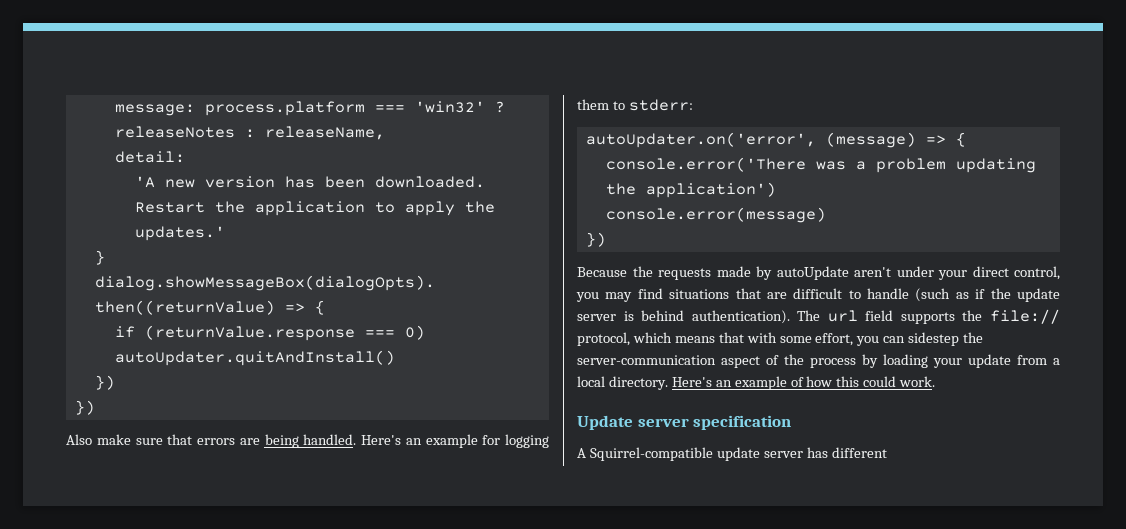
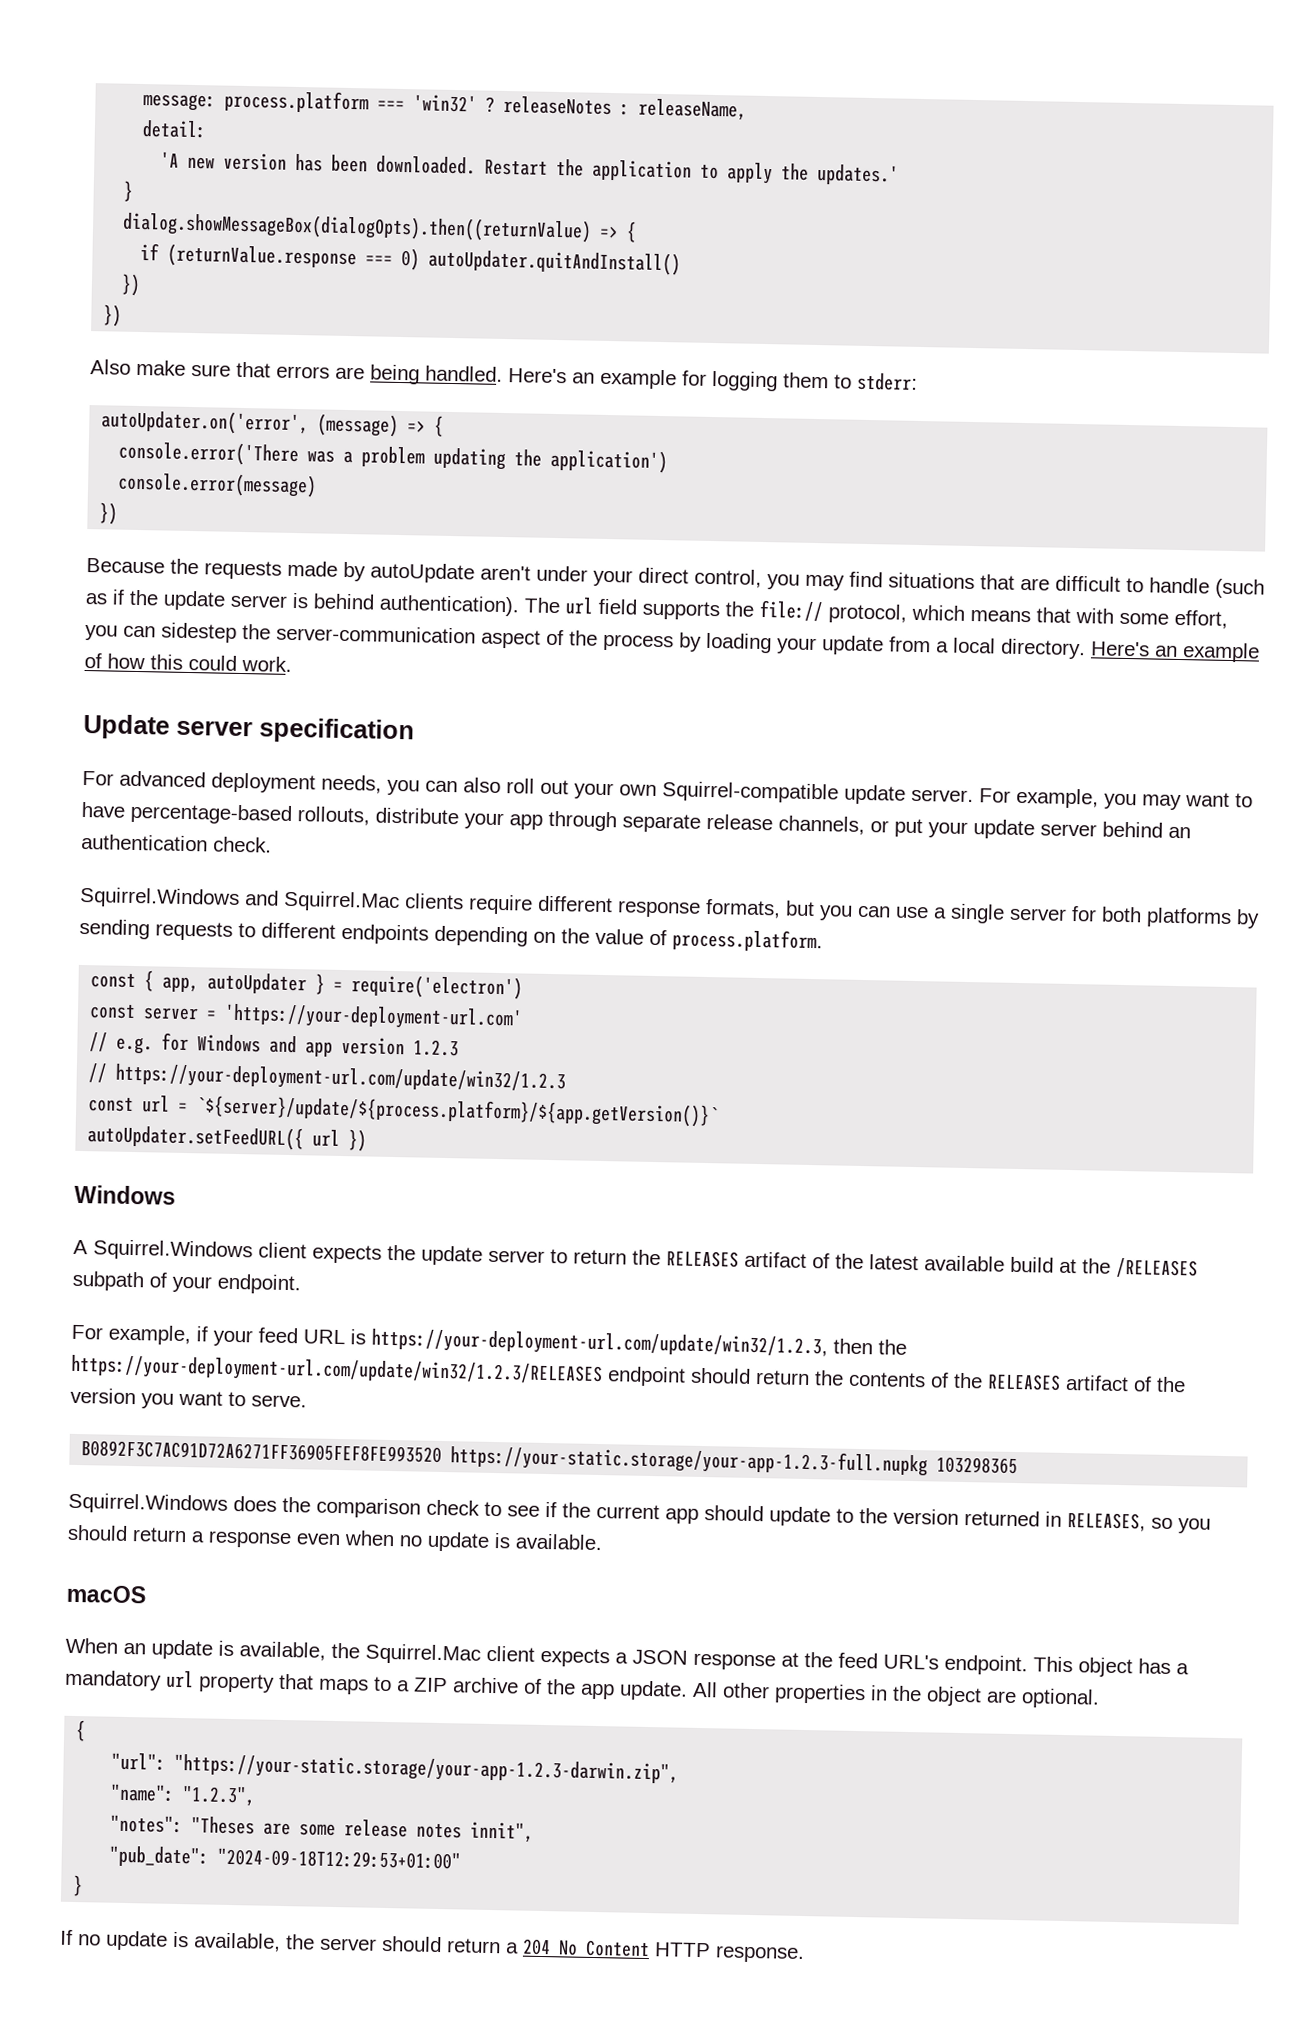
- A Squirrel-compatible update server has different
+ For advanced deployment needs, you can also roll out your own Squirrel-compatible update server. For example, you may want to have percentage-based rollouts, distribute your app through separate release channels, or put your update server behind an authentication check.
+ Squirrel.Windows and Squirrel.Mac clients require different response formats, but you can use a single server for both platforms by sending requests to different endpoints depending on the value of process.platform.
+ const { app, autoUpdater } = require('electron')
+ const server = 'https://your-deployment-url.com'
+ // e.g. for Windows and app version 1.2.3
+ // https://your-deployment-url.com/update/win32/1.2.3
+ const url = `${server}/update/${process.platform}/${app.getVersion()}`
+ autoUpdater.setFeedURL({ url })
+ Windows
+ A Squirrel.Windows client expects the update server to return the RELEASES artifact of the latest available build at the /RELEASES subpath of your endpoint.
+ For example, if your feed URL is https://your-deployment-url.com/update/win32/1.2.3, then the https://your-deployment-url.com/update/win32/1.2.3/RELEASES endpoint should return the contents of the RELEASES artifact of the version you want to serve.
+ B0892F3C7AC91D72A6271FF36905FEF8FE993520 https://your-static.storage/your-app-1.2.3-full.nupkg 103298365
+ Squirrel.Windows does the comparison check to see if the current app should update to the version returned in RELEASES, so you should return a response even when no update is available.
+ macOS
+ When an update is available, the Squirrel.Mac client expects a JSON response at the feed URL's endpoint. This object has a mandatory url property that maps to a ZIP archive of the app update. All other properties in the object are optional.
+ {
+ "url": "https://your-static.storage/your-app-1.2.3-darwin.zip",
+ "name": "1.2.3",
+ "notes": "Theses are some release notes innit",
+ "pub_date": "2024-09-18T12:29:53+01:00"
+ }
+ If no update is available, the server should return a 204 No Content HTTP response.

